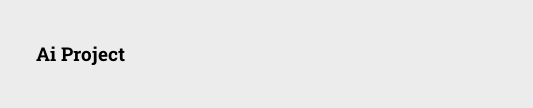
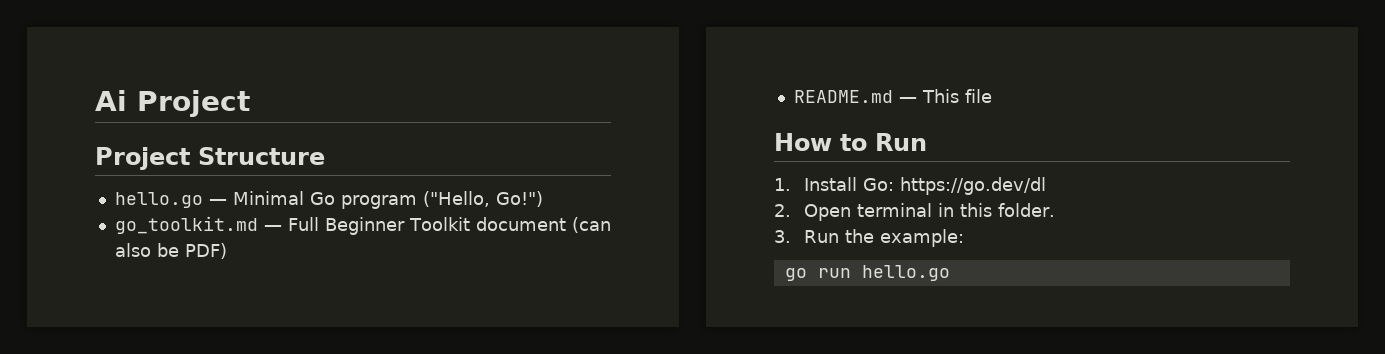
+ Project Structure
+ hello.go — Minimal Go program ("Hello, Go!")
+ go_toolkit.md — Full Beginner Toolkit document (can also be PDF)
+ README.md — This file
+ How to Run
+ 1. Install Go: https://go.dev/dl
+ 2. Open terminal in this folder.
+ 3. Run the example:
+ go run hello.go

